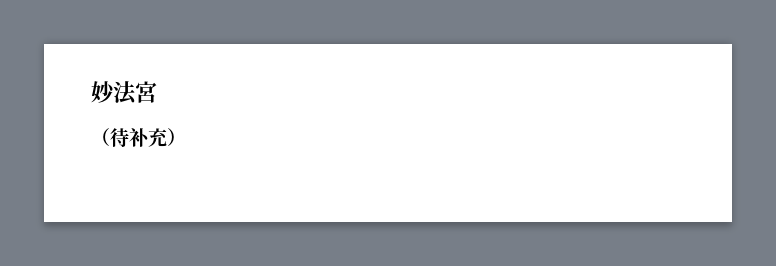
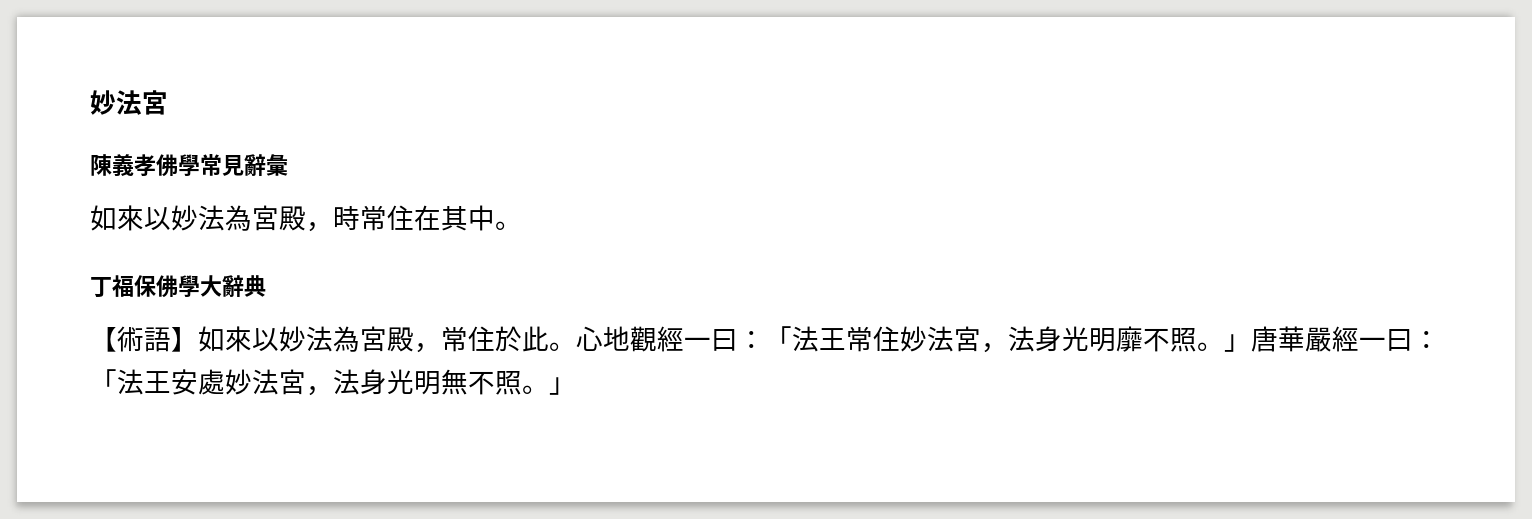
- （待补充）
+ 陳義孝佛學常見辭彙
+ 如來以妙法為宮殿，時常住在其中。
+ 丁福保佛學大辭典
+ 【術語】如來以妙法為宮殿，常住於此。心地觀經一曰：「法王常住妙法宮，法身光明靡不照。」唐華嚴經一曰：「法王安處妙法宮，法身光明無不照。」

